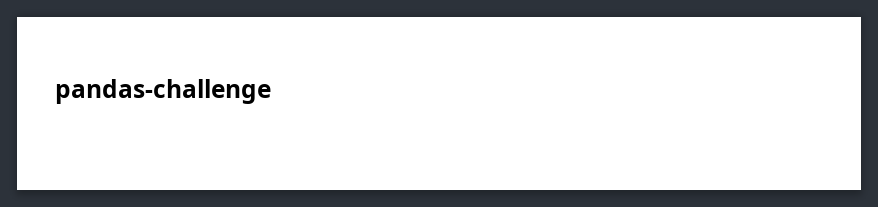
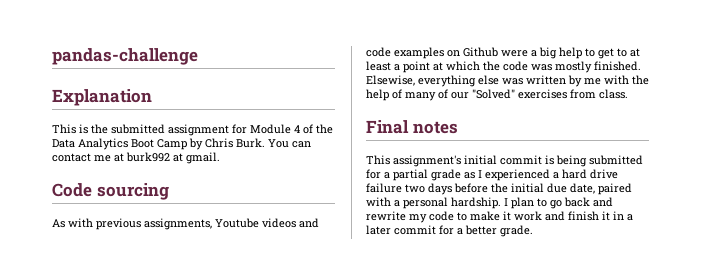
+ Explanation
+ This is the submitted assignment for Module 4 of the Data Analytics Boot Camp by Chris Burk. You can contact me at burk992 at gmail.
+ Code sourcing
+ As with previous assignments, Youtube videos and code examples on Github were a big help to get to at least a point at which the code was mostly finished. Elsewise, everything else was written by me with the help of many of our "Solved" exercises from class.
+ Final notes
+ This assignment's initial commit is being submitted for a partial grade as I experienced a hard drive failure two days before the initial due date, paired with a personal hardship. I plan to go back and rewrite my code to make it work and finish it in a later commit for a better grade.

